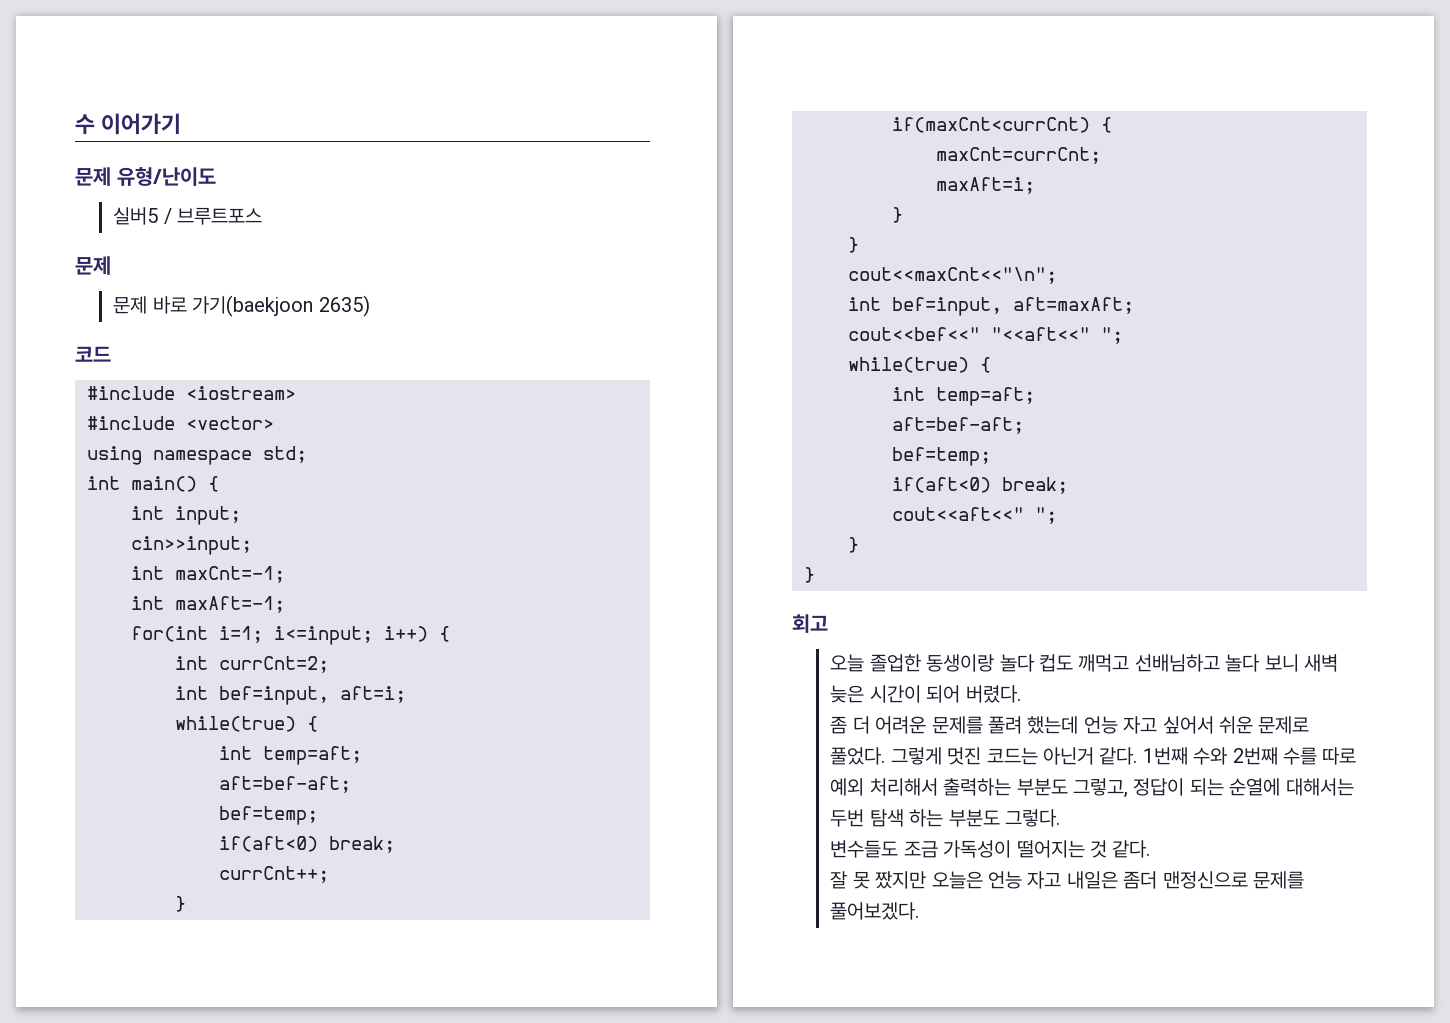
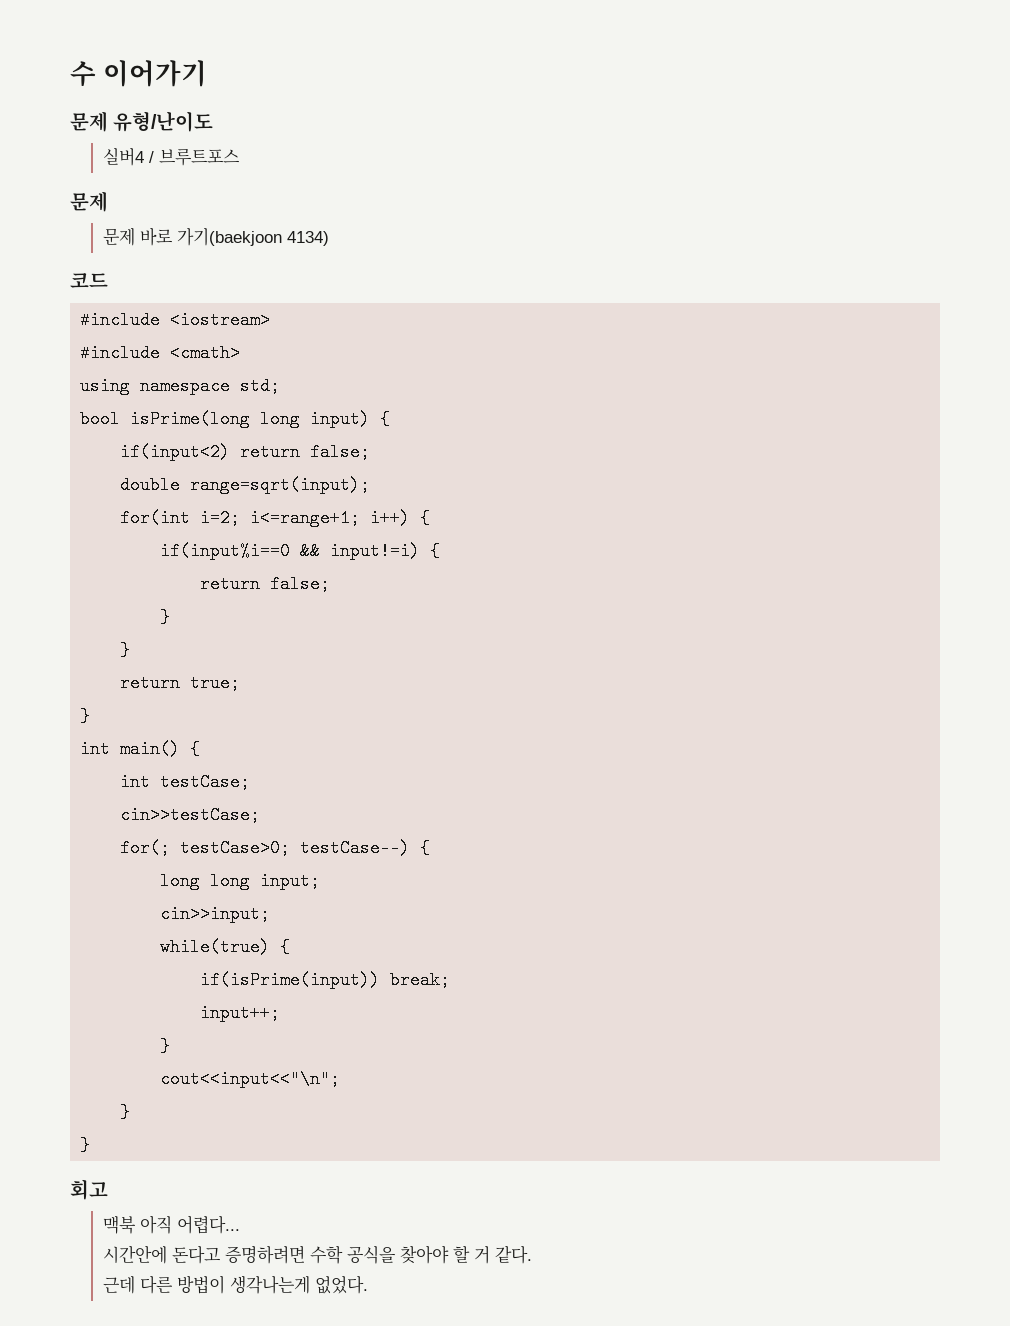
- 실버5 / 브루트포스
+ 실버4 / 브루트포스
- 문제 바로 가기(baekjoon 2635)
+ 문제 바로 가기(baekjoon 4134)
- #include <vector>
+ #include <cmath>
- int main() {
- int input;
- cin>>input;
- int maxCnt=-1;
- int maxAft=-1;
- for(int i=1; i<=input; i++) {
- int currCnt=2;
- int bef=input, aft=i;
- while(true) {
- int temp=aft;
- aft=bef-aft;
- bef=temp;
- if(aft<0) break;
- currCnt++;
- }
- if(maxCnt<currCnt) {
- maxCnt=currCnt;
- maxAft=i;
+ bool isPrime(long long input) {
+ if(input<2) return false;
+ double range=sqrt(input);
+ for(int i=2; i<=range+1; i++) {
+ if(input%i==0 && input!=i) {
+ return false;
  }
  }
- cout<<maxCnt<<"\n";
- int bef=input, aft=maxAft;
- cout<<bef<<" "<<aft<<" ";
+ return true;
+ }
+ int main() {
+ int testCase;
+ cin>>testCase;
+ for(; testCase>0; testCase--) {
+ long long input;
+ cin>>input;
  while(true) {
- int temp=aft;
- aft=bef-aft;
- bef=temp;
- if(aft<0) break;
- cout<<aft<<" ";
+ if(isPrime(input)) break;
+ input++;
+ }
+ cout<<input<<"\n";
  }
  }
  회고
- 오늘 졸업한 동생이랑 놀다 컵도 깨먹고 선배님하고 놀다 보니 새벽 늦은 시간이 되어 버렸다.
- 좀 더 어려운 문제를 풀려 했는데 언능 자고 싶어서 쉬운 문제로 풀었다. 그렇게 멋진 코드는 아닌거 같다. 1번째 수와 2번째 수를 따로 예외 처리해서 출력하는 부분도 그렇고, 정답이 되는 순열에 대해서는 두번 탐색 하는 부분도 그렇다.
- 변수들도 조금 가독성이 떨어지는 것 같다.
- 잘 못 짰지만 오늘은 언능 자고 내일은 좀더 맨정신으로 문제를 풀어보겠다.
+ 맥북 아직 어렵다...
+ 시간안에 돈다고 증명하려면 수학 공식을 찾아야 할 거 같다.
+ 근데 다른 방법이 생각나는게 없었다.

